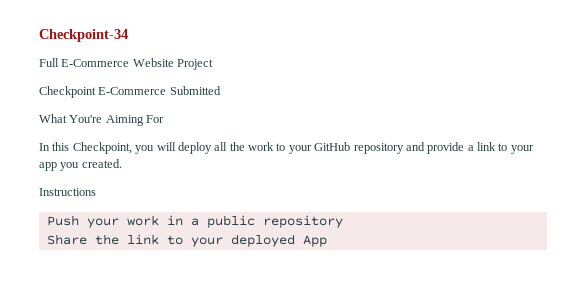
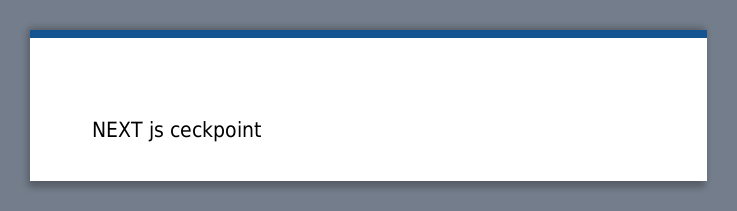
- Checkpoint-34
- Full E-Commerce Website Project
- Checkpoint E-Commerce Submitted
- What You're Aiming For
- In this Checkpoint, you will deploy all the work to your GitHub repository and provide a link to your app you created.
- Instructions
- Push your work in a public repository
- Share the link to your deployed App
+ NEXT js ceckpoint

